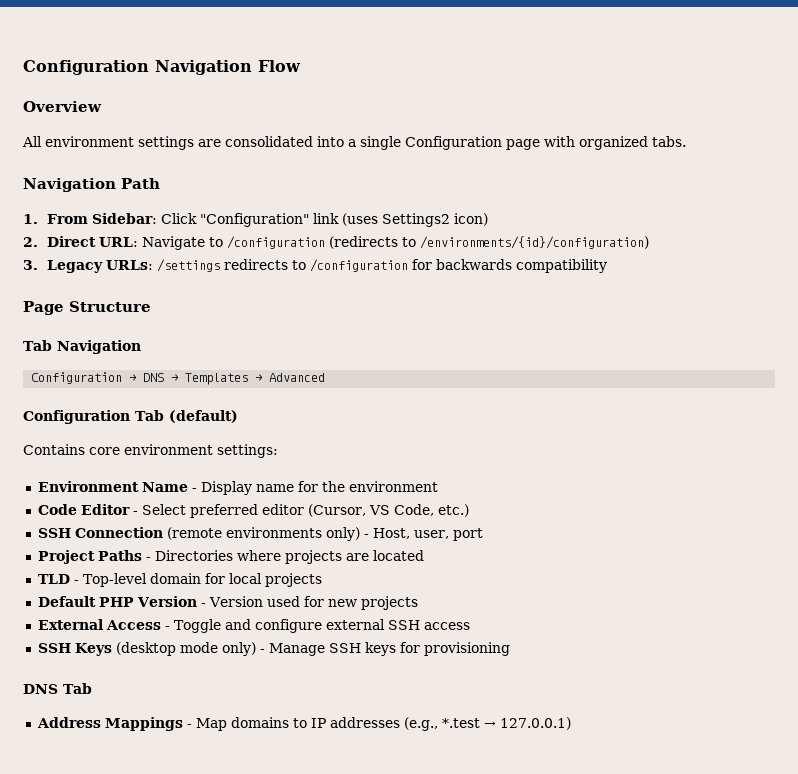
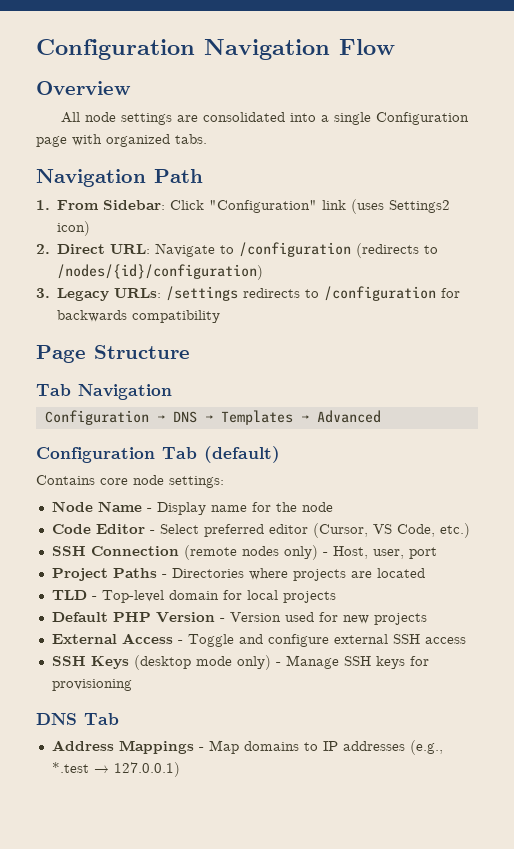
- All environment settings are consolidated into a single Configuration page with organized tabs.
+ All node settings are consolidated into a single Configuration page with organized tabs.
- 2. Direct URL: Navigate to /configuration (redirects to /environments/{id}/configuration)
+ 2. Direct URL: Navigate to /configuration (redirects to /nodes/{id}/configuration)
- Contains core environment settings:
+ Contains core node settings:
- Environment Name - Display name for the environment
+ Node Name - Display name for the node
- SSH Connection (remote environments only) - Host, user, port
+ SSH Connection (remote nodes only) - Host, user, port

